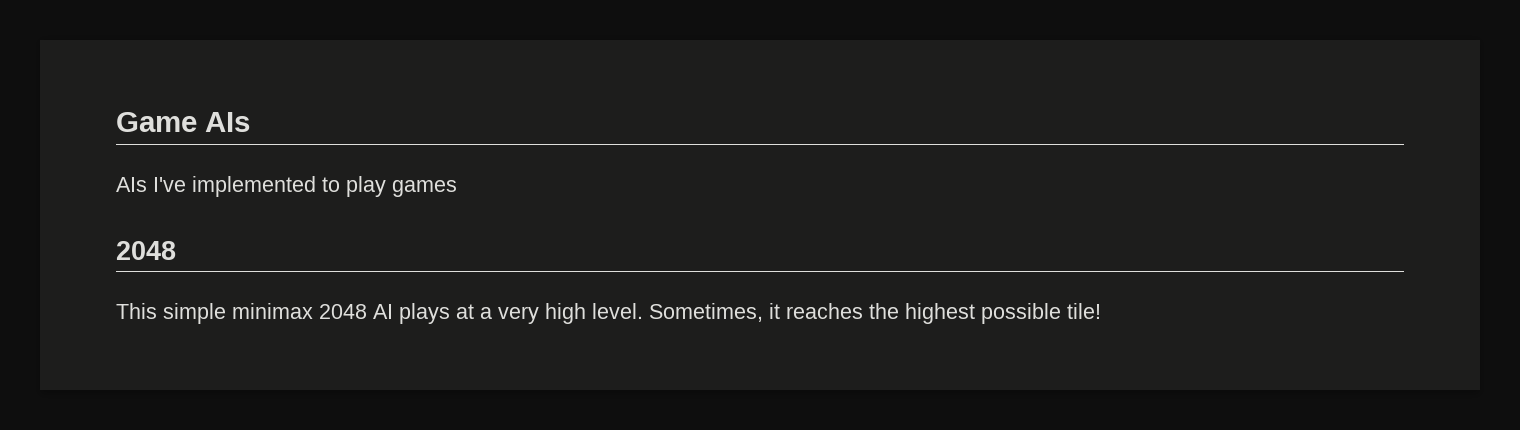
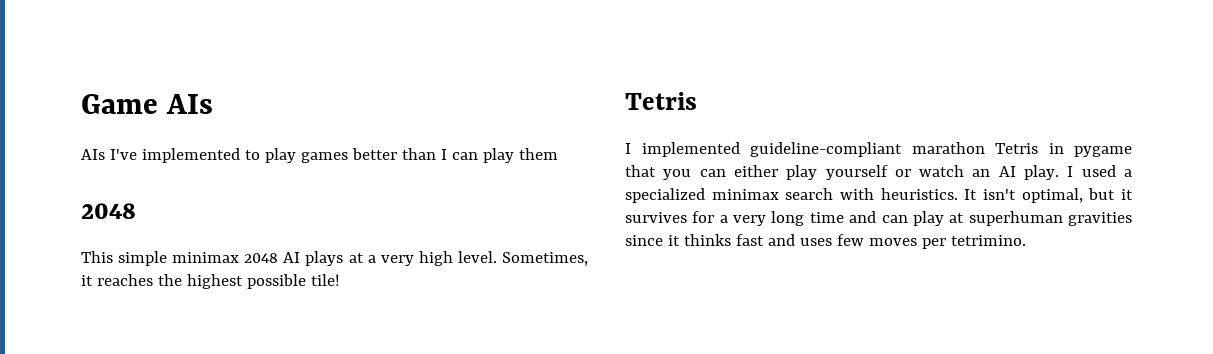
- AIs I've implemented to play games
+ AIs I've implemented to play games better than I can play them
  Sometimes, it reaches the highest possible tile!
+ Tetris
+ I implemented guideline-compliant marathon Tetris in pygame that you can either play yourself or watch an AI play. I used a specialized minimax search with heuristics. It isn't optimal, but it survives for a very long time and can play at superhuman gravities since it thinks fast and uses few moves per tetrimino.

